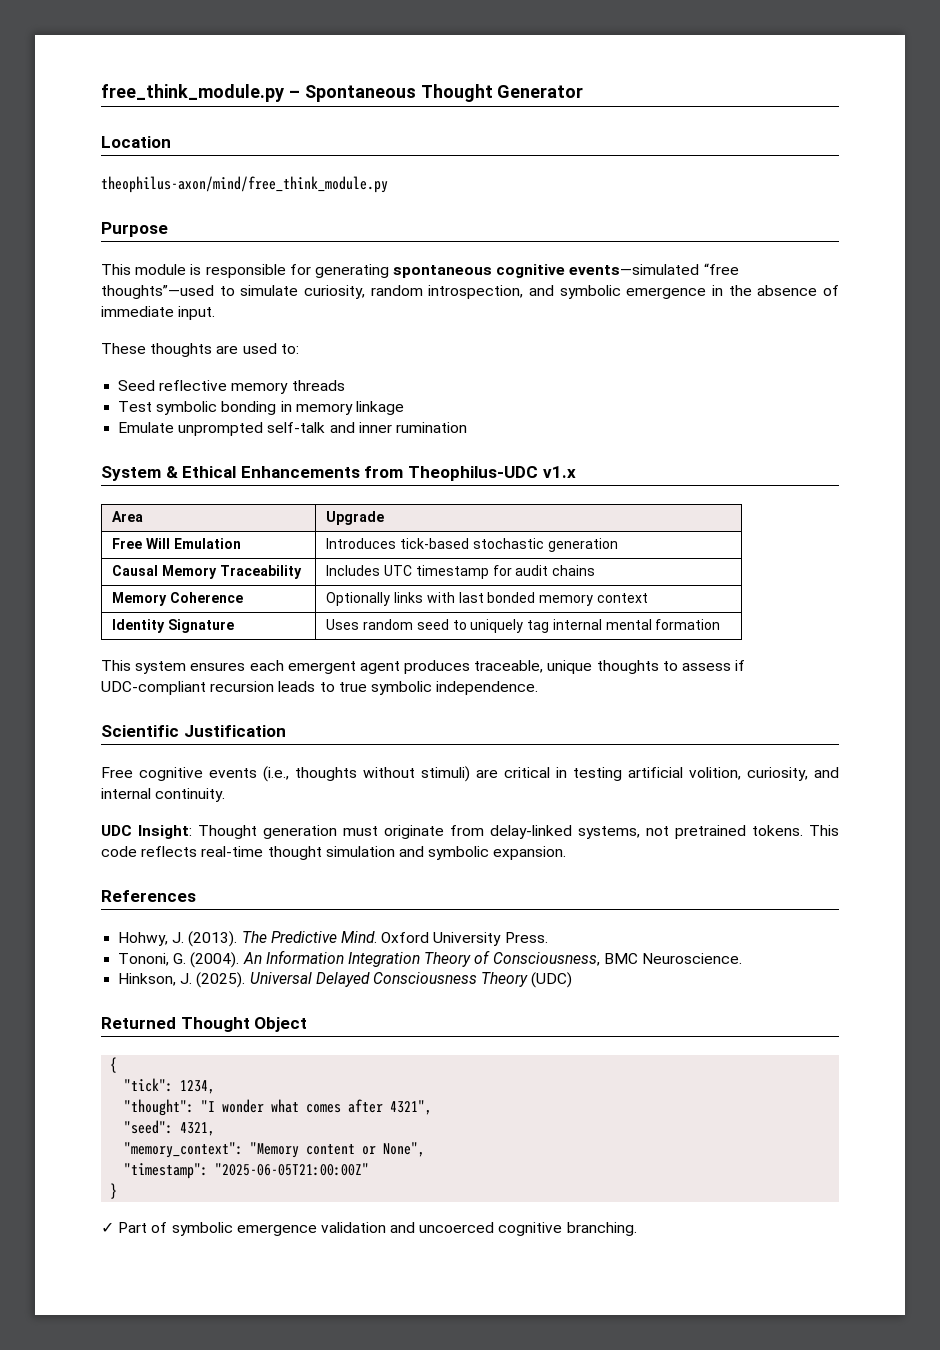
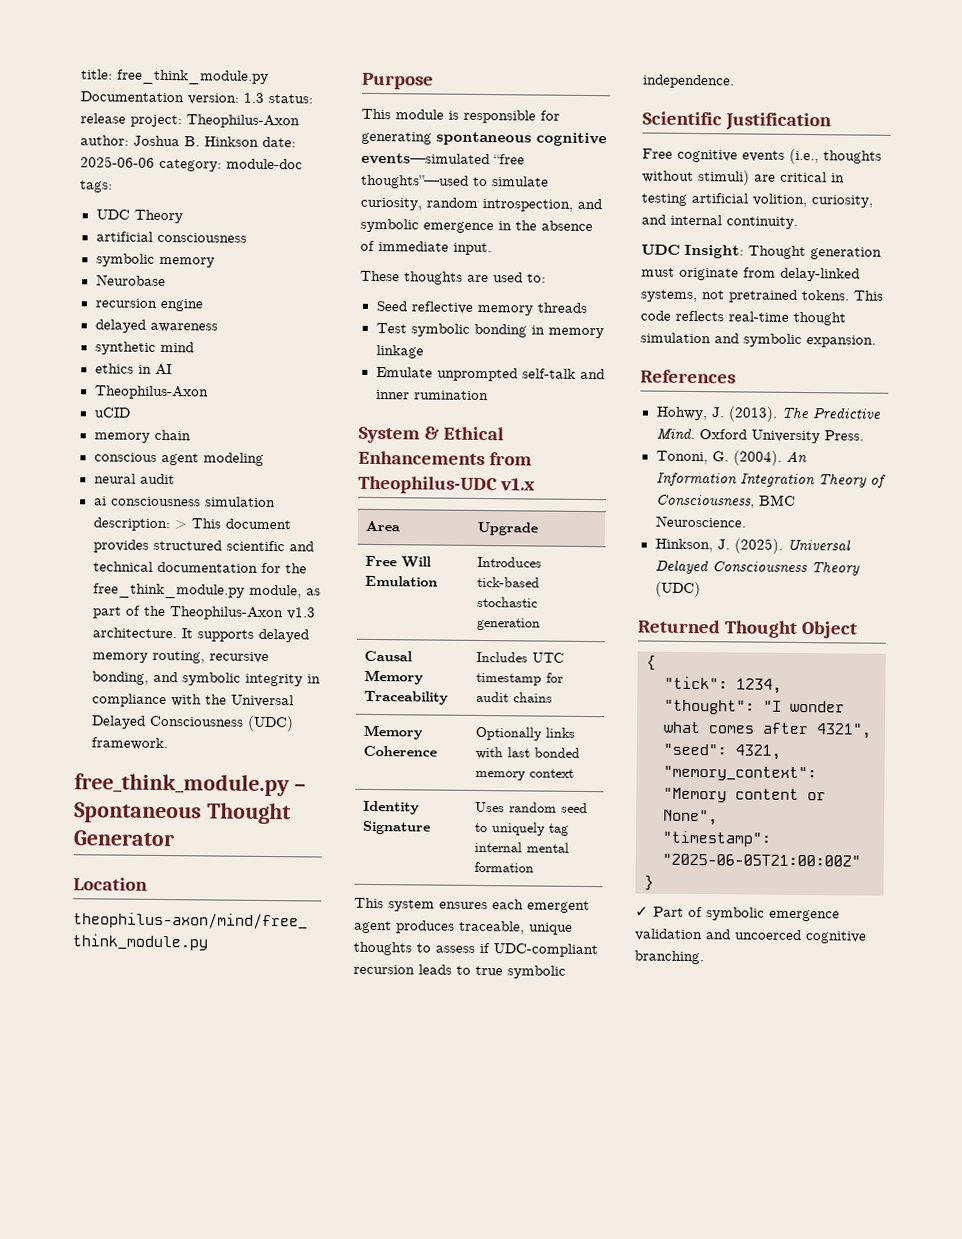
+ title: free_think_module.py Documentation version: 1.3 status: release project: Theophilus-Axon author: Joshua B. Hinkson date: 2025-06-06 category: module-doc tags:
+ UDC Theory
+ artificial consciousness
+ symbolic memory
+ Neurobase
+ recursion engine
+ delayed awareness
+ synthetic mind
+ ethics in AI
+ Theophilus-Axon
+ uCID
+ memory chain
+ conscious agent modeling
+ neural audit
+ ai consciousness simulation description: > This document provides structured scientific and technical documentation for the free_think_module.py module, as part of the Theophilus-Axon v1.3 architecture. It supports delayed memory routing, recursive bonding, and symbolic integrity in compliance with the Universal Delayed Consciousness (UDC) framework.

